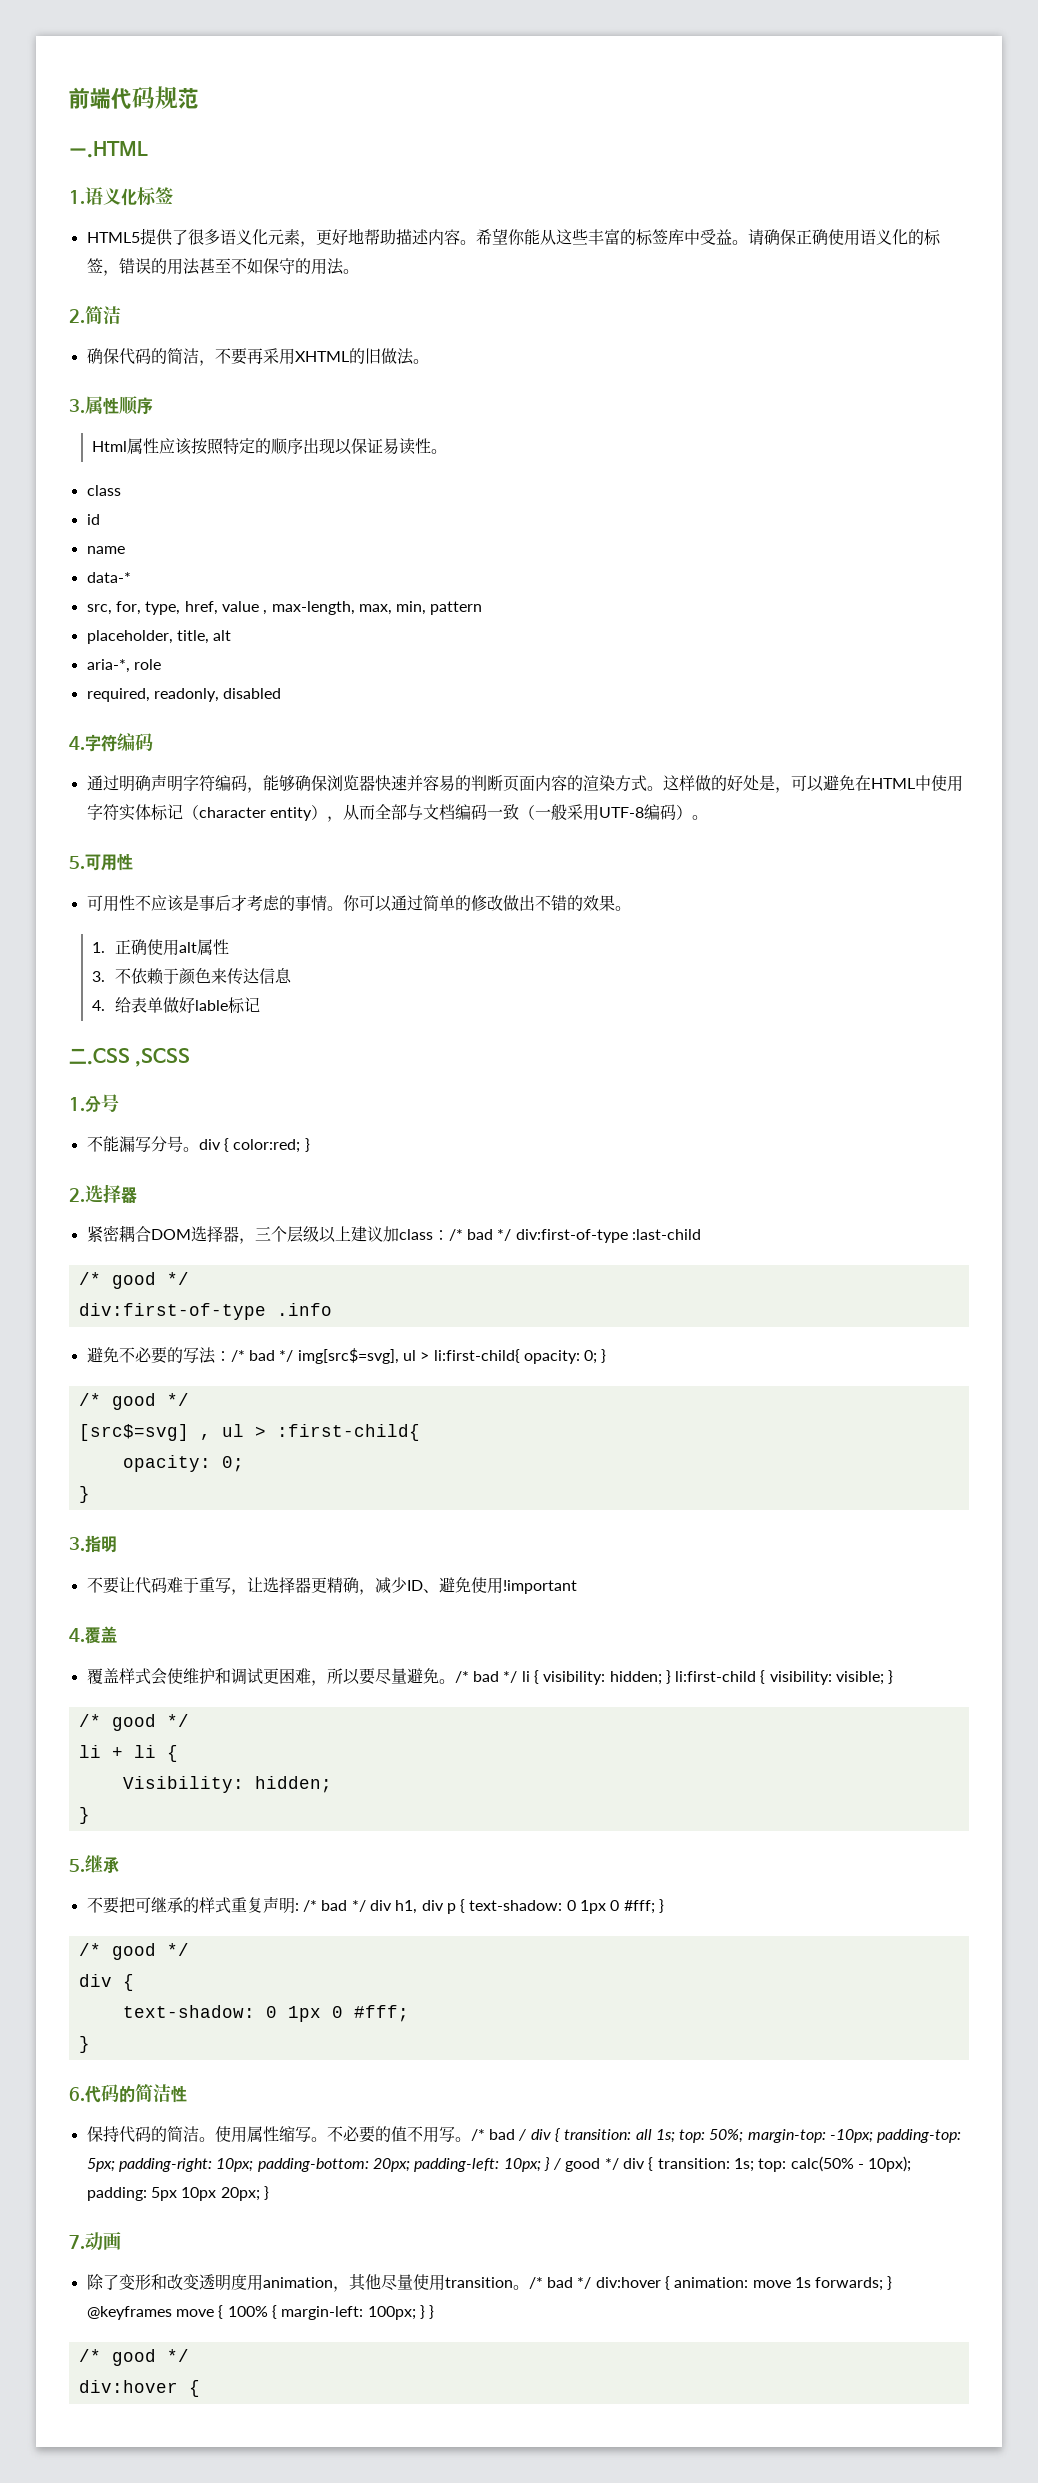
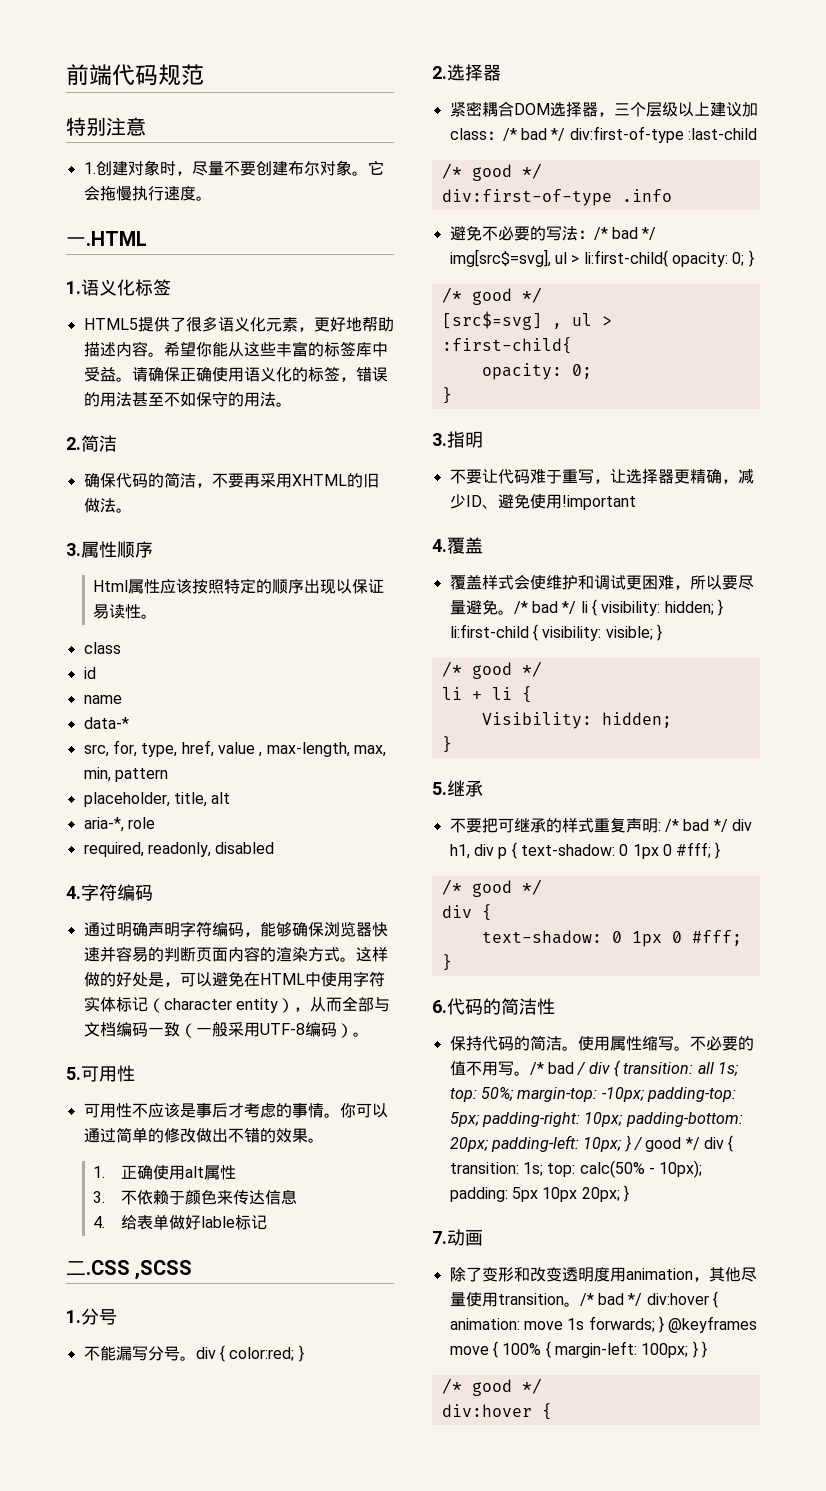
+ 特别注意
+ 1.创建对象时，尽量不要创建布尔对象。它会拖慢执行速度。

